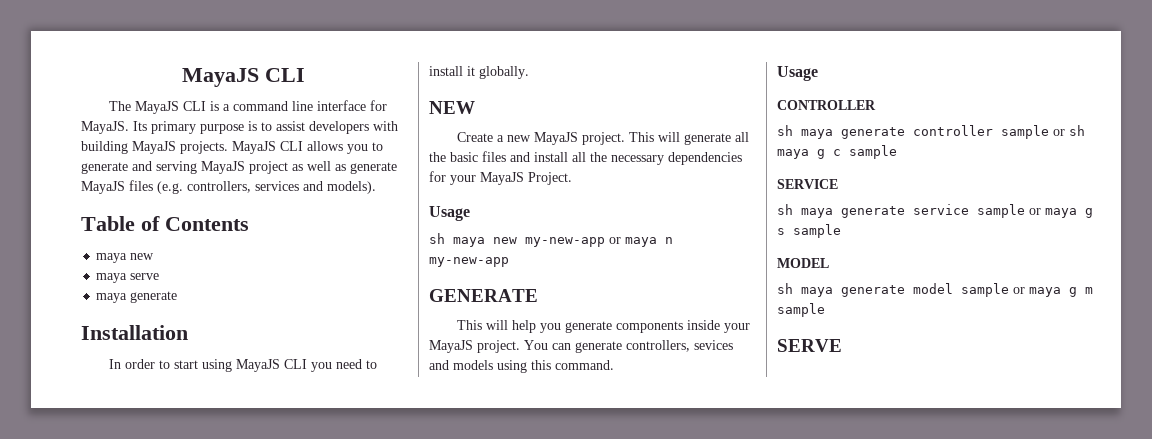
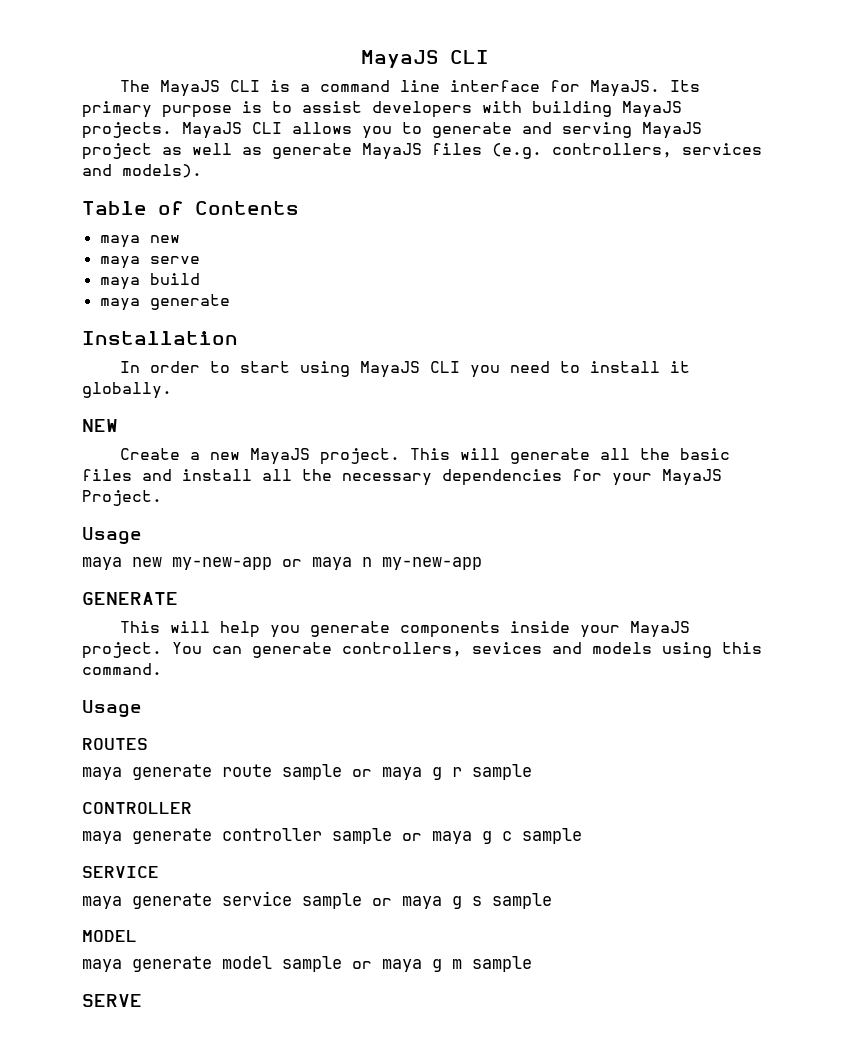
+ maya build
- sh maya new my-new-app or maya n my-new-app
+ maya new my-new-app or maya n my-new-app
+ ROUTES
+ maya generate route sample or maya g r sample
- sh maya generate controller sample or sh maya g c sample
+ maya generate controller sample or maya g c sample
- sh maya generate service sample or maya g s sample
+ maya generate service sample or maya g s sample
- sh maya generate model sample or maya g m sample
+ maya generate model sample or maya g m sample

